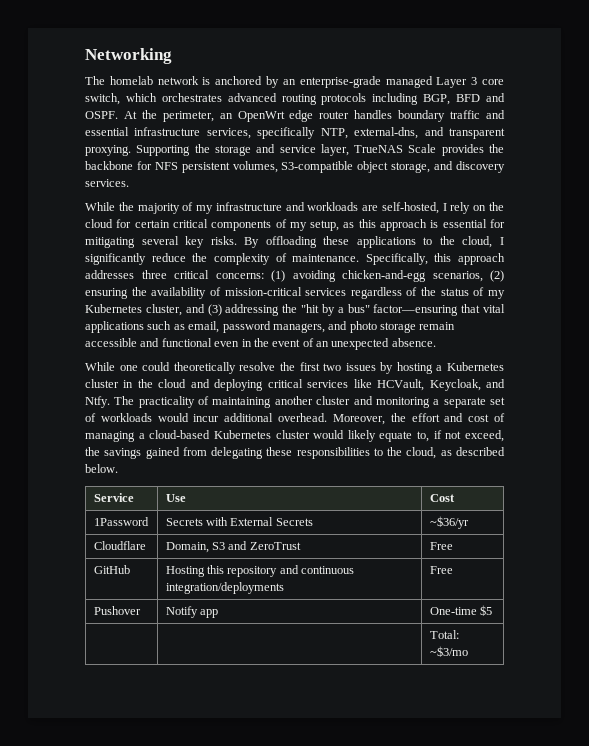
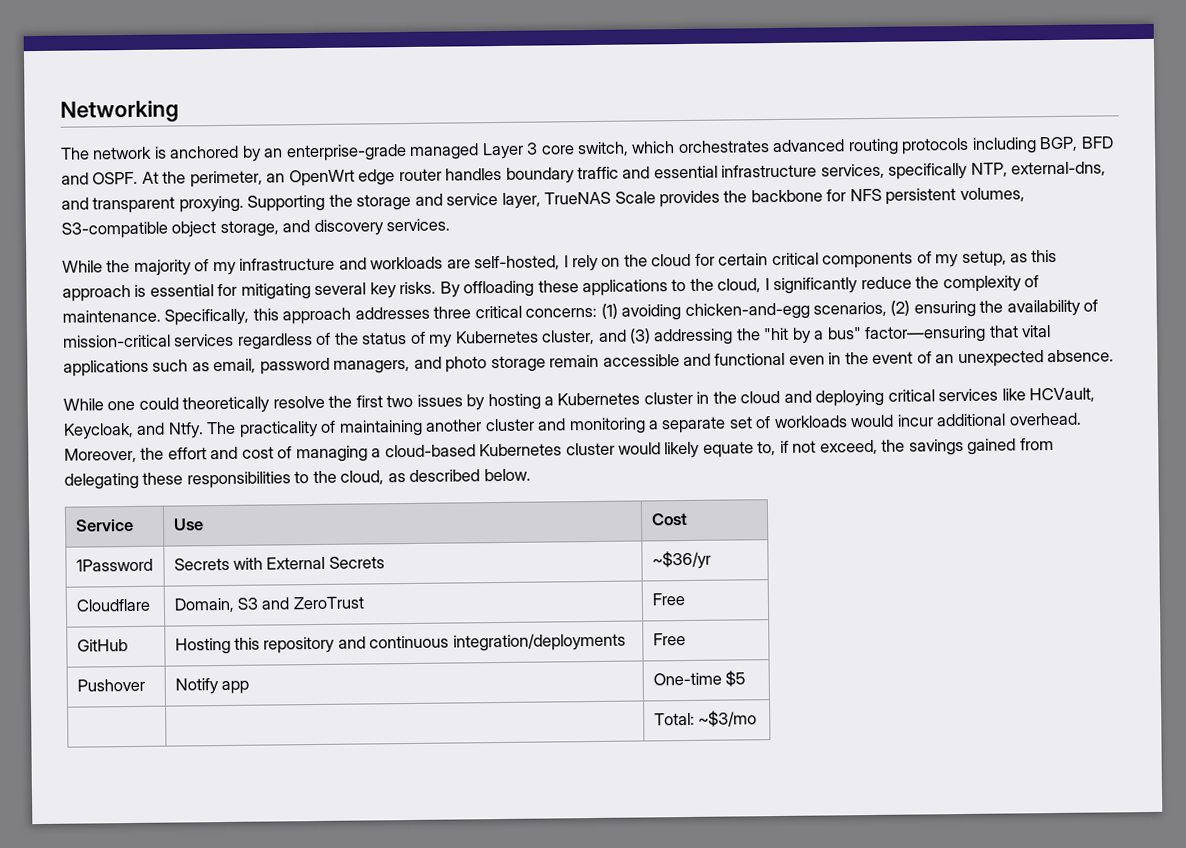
- The homelab network is anchored by an enterprise-grade managed Layer 3 core switch, which orchestrates advanced routing protocols including BGP, BFD and OSPF.
+ The network is anchored by an enterprise-grade managed Layer 3 core switch, which orchestrates advanced routing protocols including BGP, BFD and OSPF.

